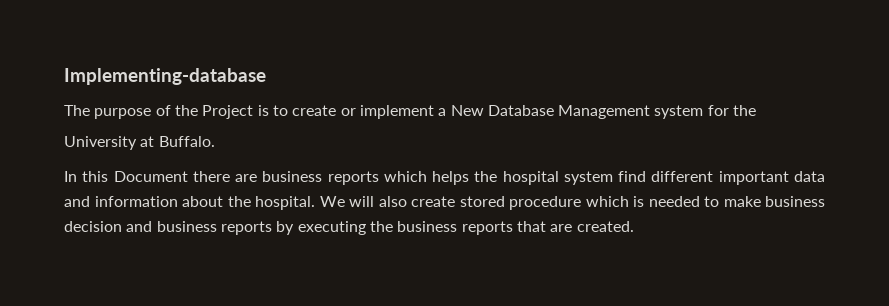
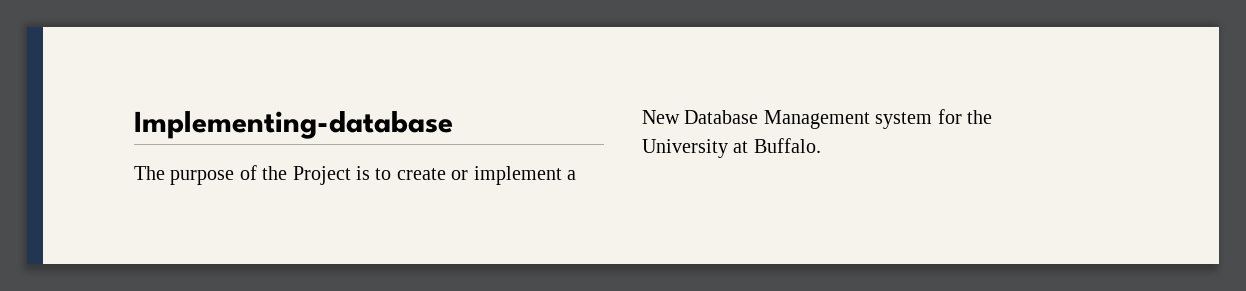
- In this Document there are business reports which helps the hospital system find different important data and information about the hospital. We will also create stored procedure which is needed to make business decision and business reports by executing the business reports that are created.

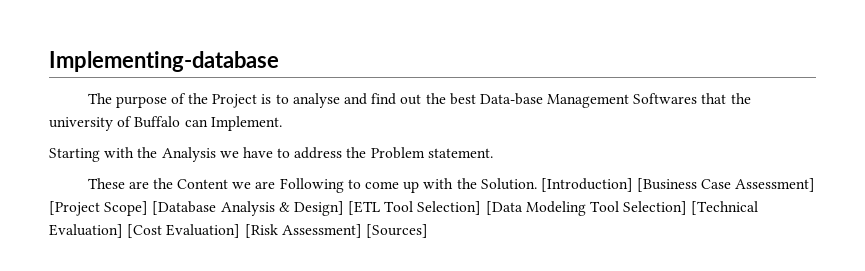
- The purpose of the Project is to create or implement a New Database Management system for the
- University at Buffalo.
+ The purpose of the Project is to analyse and find out the best Data-base Management Softwares that the university of Buffalo can Implement.
+ Starting with the Analysis we have to address the Problem statement.
+ These are the Content we are Following to come up with the Solution. [Introduction] [Business Case Assessment] [Project Scope] [Database Analysis & Design] [ETL Tool Selection] [Data Modeling Tool Selection] [Technical Evaluation] [Cost Evaluation] [Risk Assessment] [Sources]

